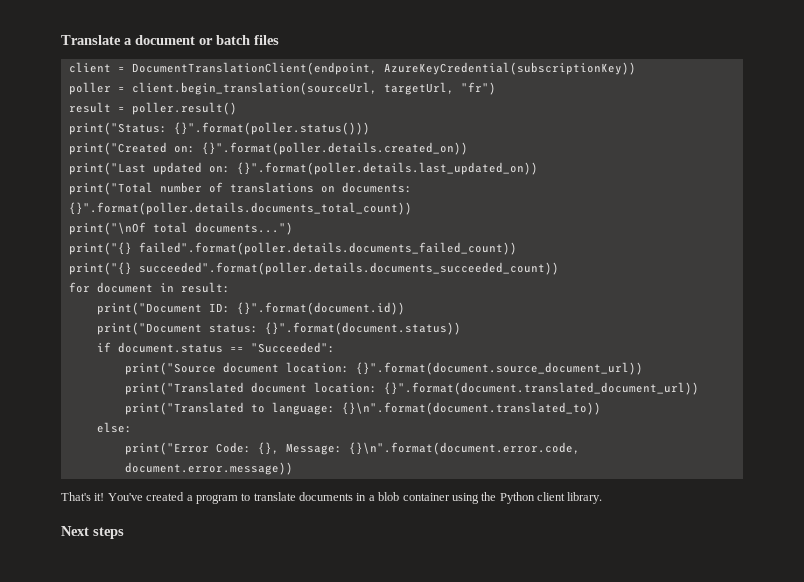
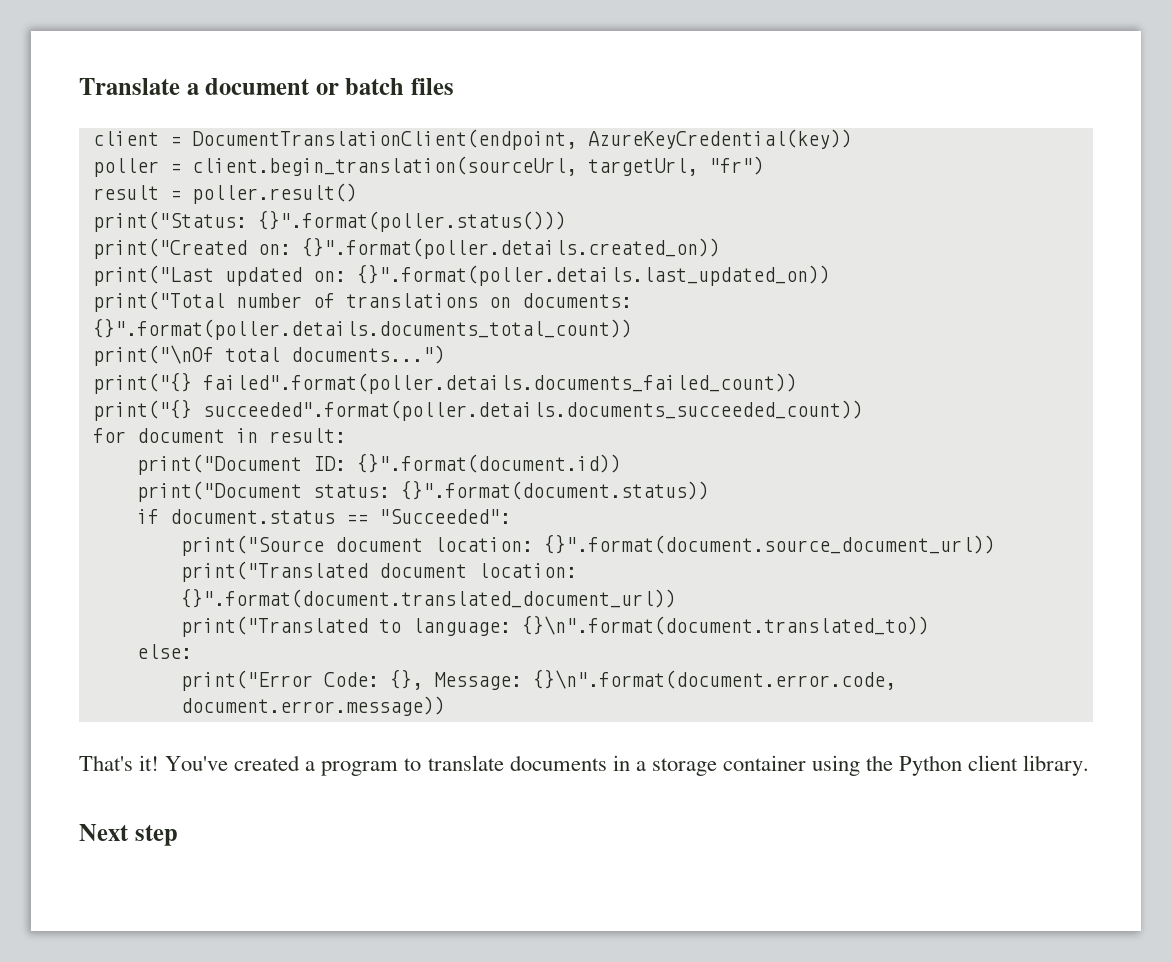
- client = DocumentTranslationClient(endpoint, AzureKeyCredential(subscriptionKey))
+ client = DocumentTranslationClient(endpoint, AzureKeyCredential(key))
- You've created a program to translate documents in a blob container using the Python client library.
+ You've created a program to translate documents in a storage container using the Python client library.
- Next steps
+ Next step

